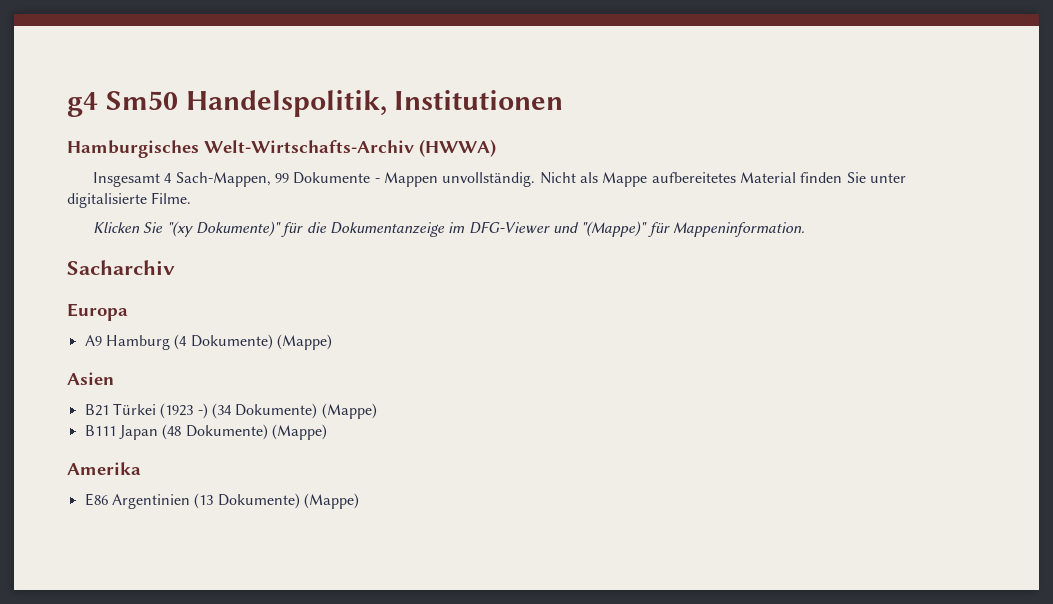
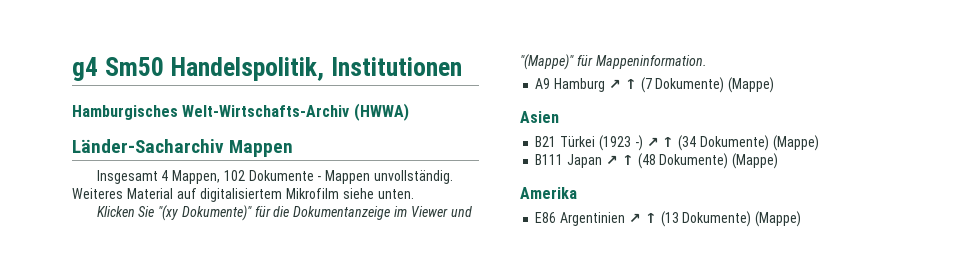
+ Länder-Sacharchiv Mappen
- Insgesamt 4 Sach-Mappen, 99 Dokumente - Mappen unvollständig.
+ Insgesamt 4 Mappen, 102 Dokumente - Mappen unvollständig.
- Nicht als Mappe aufbereitetes Material finden Sie unter digitalisierte Filme.
+ Weiteres Material auf digitalisiertem Mikrofilm siehe unten.
- Klicken Sie "(xy Dokumente)" für die Dokumentanzeige im DFG-Viewer und "(Mappe)" für Mappeninformation.
+ Klicken Sie "(xy Dokumente)" für die Dokumentanzeige im Viewer und "(Mappe)" für Mappeninformation.
- Sacharchiv
- Europa
- A9 Hamburg (4 Dokumente) (Mappe)
+ A9 Hamburg ↗ ↑ (7 Dokumente) (Mappe)
- B21 Türkei (1923 -) (34 Dokumente) (Mappe)
+ B21 Türkei (1923 -) ↗ ↑ (34 Dokumente) (Mappe)
- B111 Japan (48 Dokumente) (Mappe)
+ B111 Japan ↗ ↑ (48 Dokumente) (Mappe)
- E86 Argentinien (13 Dokumente) (Mappe)
+ E86 Argentinien ↗ ↑ (13 Dokumente) (Mappe)

